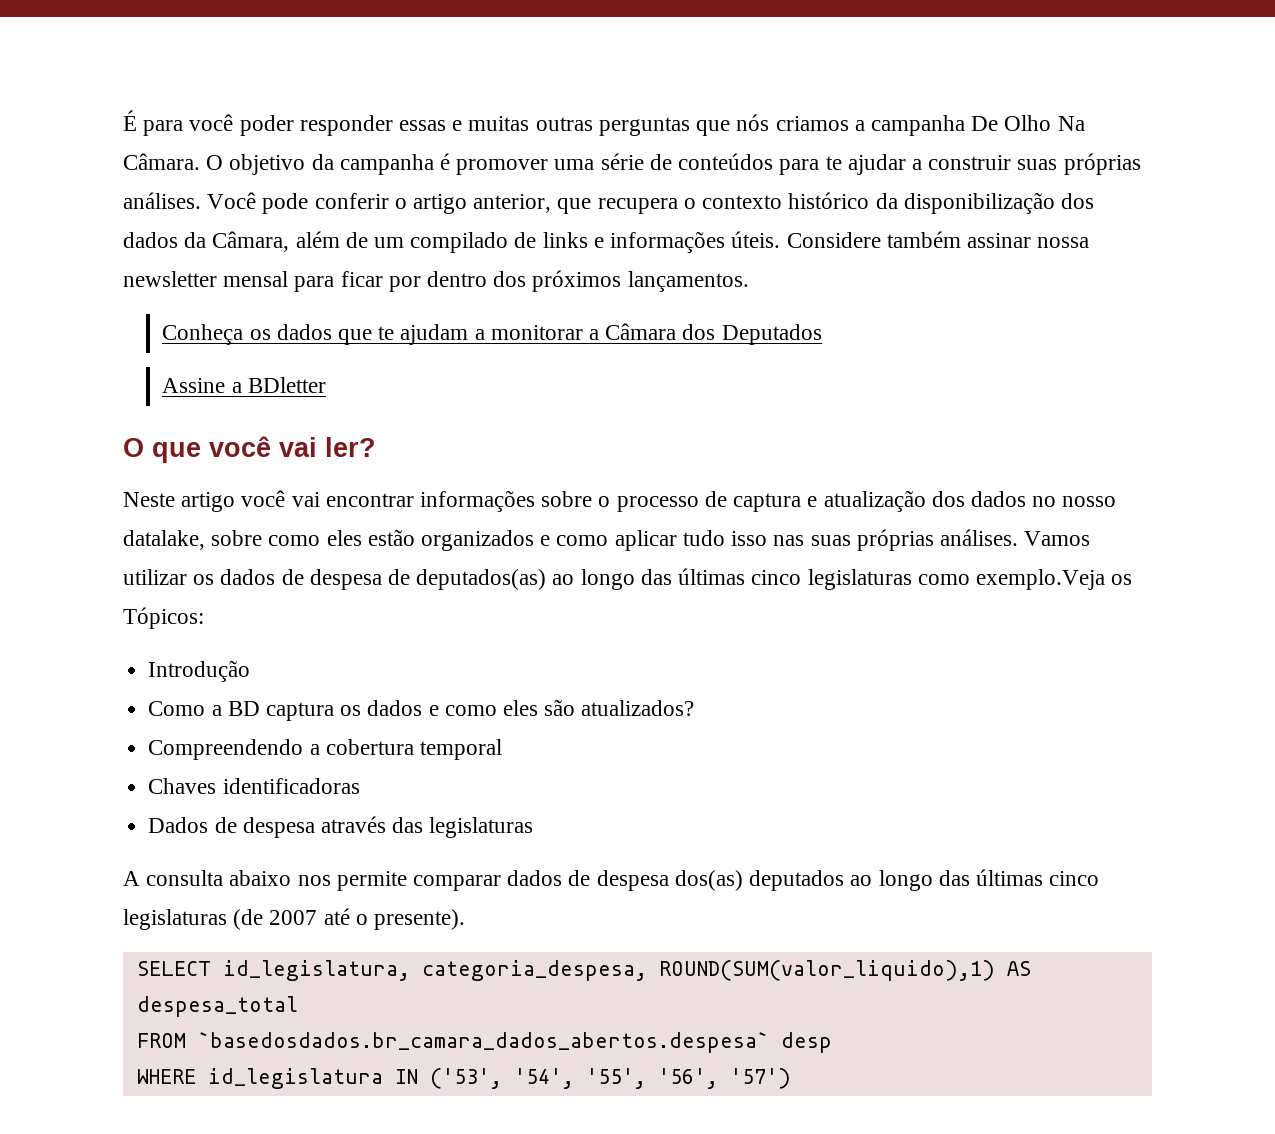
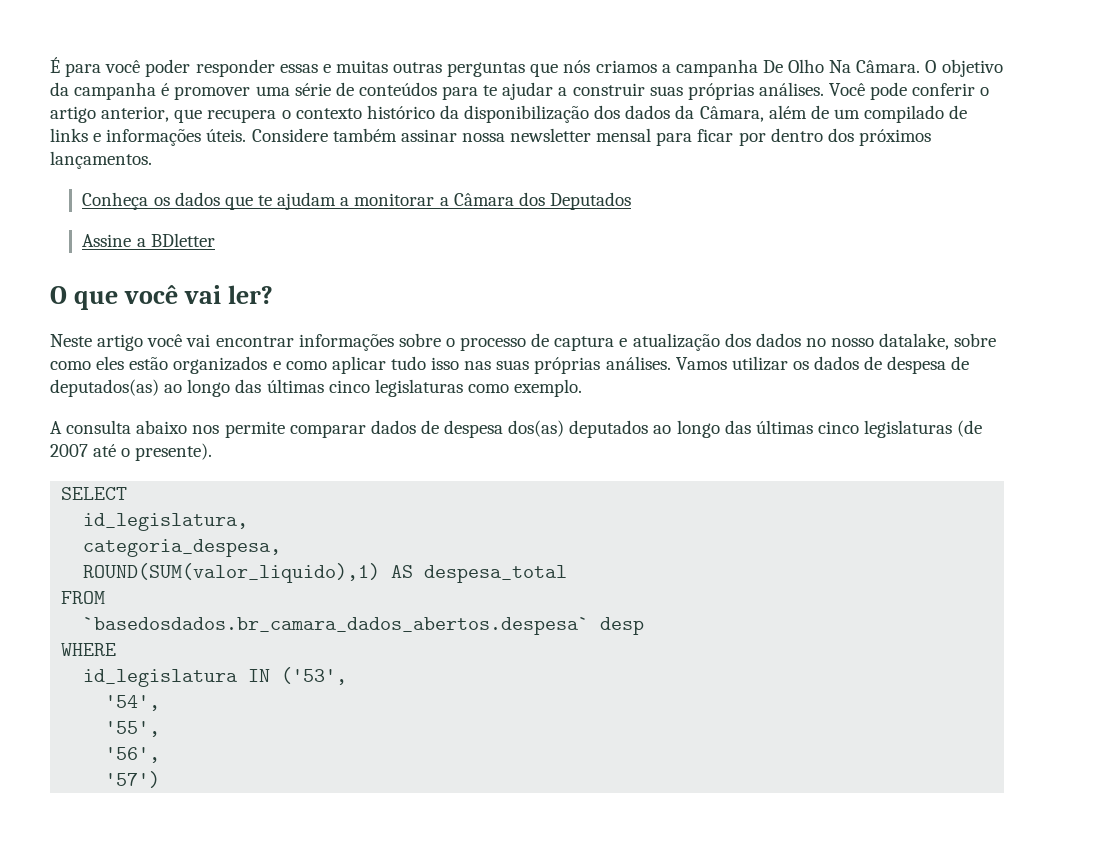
- Vamos utilizar os dados de despesa de deputados(as) ao longo das últimas cinco legislaturas como exemplo.Veja os Tópicos:
- Introdução
- Como a BD captura os dados e como eles são atualizados?
- Compreendendo a cobertura temporal
- Chaves identificadoras
- Dados de despesa através das legislaturas
+ Vamos utilizar os dados de despesa de deputados(as) ao longo das últimas cinco legislaturas como exemplo.
- SELECT id_legislatura, categoria_despesa, ROUND(SUM(valor_liquido),1) AS despesa_total
+ SELECT
+ id_legislatura,
+ categoria_despesa,
+ ROUND(SUM(valor_liquido),1) AS despesa_total
- FROM `basedosdados.br_camara_dados_abertos.despesa` desp
+ FROM
+ `basedosdados.br_camara_dados_abertos.despesa` desp
- WHERE id_legislatura IN ('53', '54', '55', '56', '57')
+ WHERE
+ id_legislatura IN ('53',
+ '54',
+ '55',
+ '56',
+ '57')

